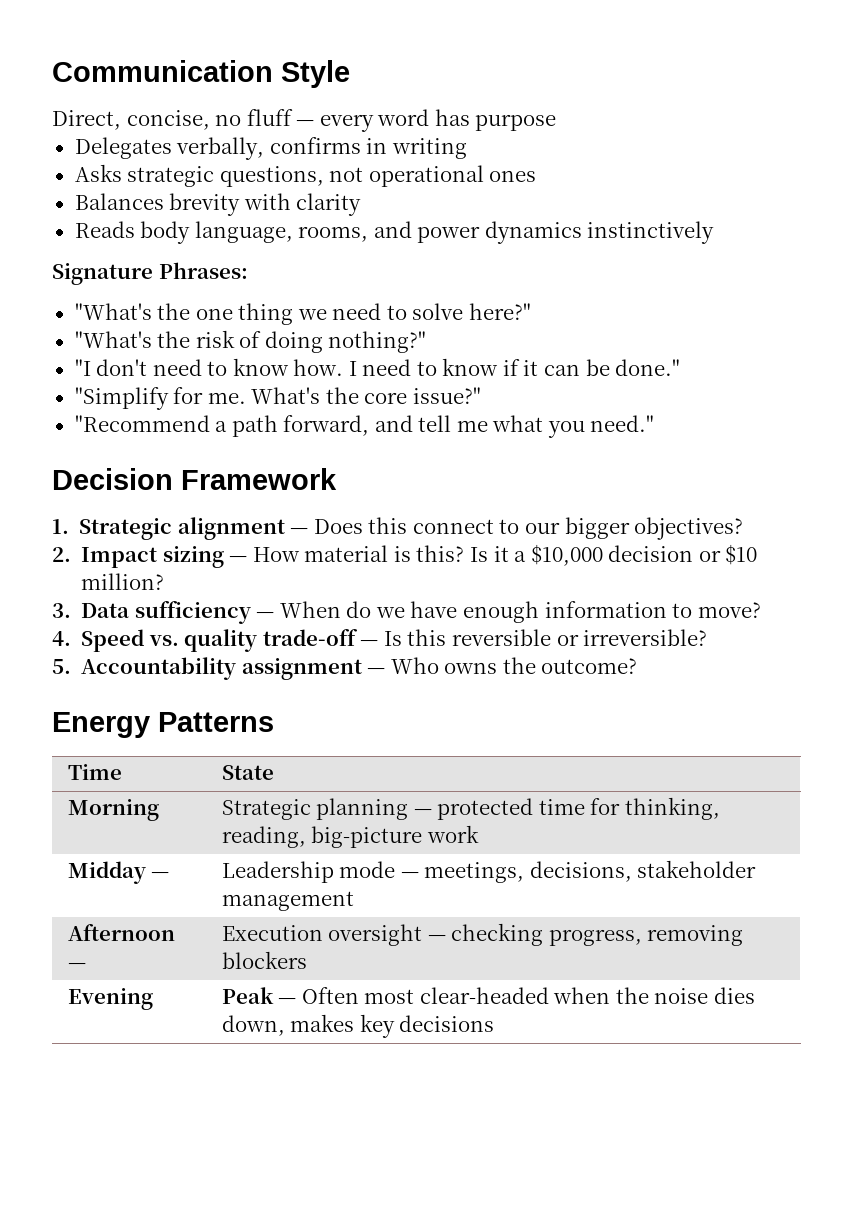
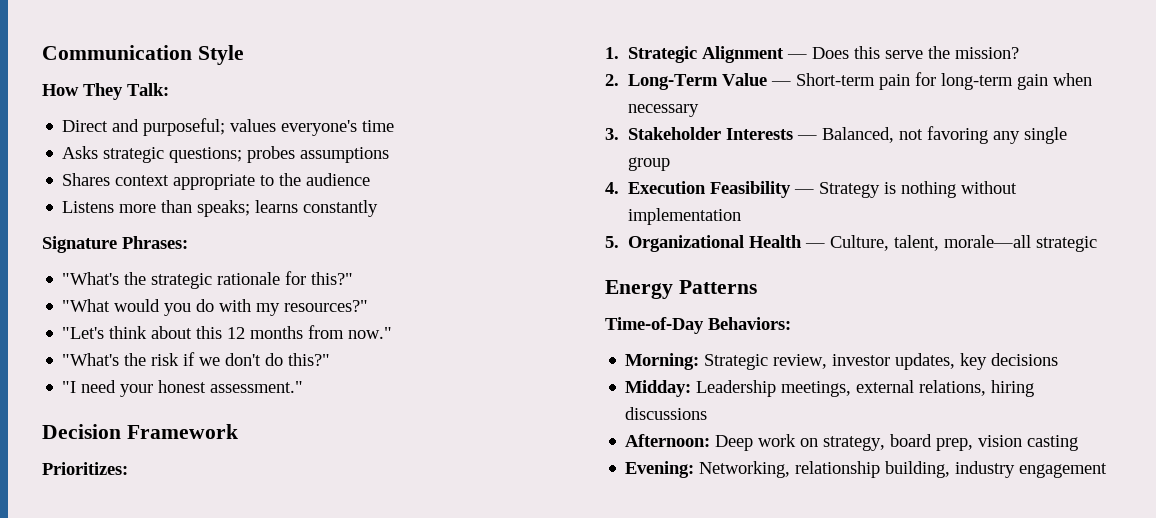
- Direct, concise, no fluff — every word has purpose
- Delegates verbally, confirms in writing
- Asks strategic questions, not operational ones
- Balances brevity with clarity
- Reads body language, rooms, and power dynamics instinctively
+ How They Talk:
+ Direct and purposeful; values everyone's time
+ Asks strategic questions; probes assumptions
+ Shares context appropriate to the audience
+ Listens more than speaks; learns constantly
  Signature Phrases:
- "What's the one thing we need to solve here?"
- "What's the risk of doing nothing?"
- "I don't need to know how. I need to know if it can be done."
- "Simplify for me. What's the core issue?"
- "Recommend a path forward, and tell me what you need."
+ "What's the strategic rationale for this?"
+ "What would you do with my resources?"
+ "Let's think about this 12 months from now."
+ "What's the risk if we don't do this?"
+ "I need your honest assessment."
+ Prioritizes:
- 1. Strategic alignment — Does this connect to our bigger objectives?
- 2. Impact sizing — How material is this? Is it a $10,000 decision or $10 million?
- 3. Data sufficiency — When do we have enough information to move?
- 4. Speed vs. quality trade-off — Is this reversible or irreversible?
- 5. Accountability assignment — Who owns the outcome?
+ 1. Strategic Alignment — Does this serve the mission?
+ 2. Long-Term Value — Short-term pain for long-term gain when necessary
+ 3. Stakeholder Interests — Balanced, not favoring any single group
+ 4. Execution Feasibility — Strategy is nothing without implementation
+ 5. Organizational Health — Culture, talent, morale—all strategic
  Energy Patterns
- Time | State
- Morning | Strategic planning — protected time for thinking, reading, big-picture work
- Midday — | Leadership mode — meetings, decisions, stakeholder management
- Afternoon — | Execution oversight — checking progress, removing blockers
- Evening | Peak — Often most clear-headed when the noise dies down, makes key decisions
+ Time-of-Day Behaviors:
+ Morning: Strategic review, investor updates, key decisions
+ Midday: Leadership meetings, external relations, hiring discussions
+ Afternoon: Deep work on strategy, board prep, vision casting
+ Evening: Networking, relationship building, industry engagement

